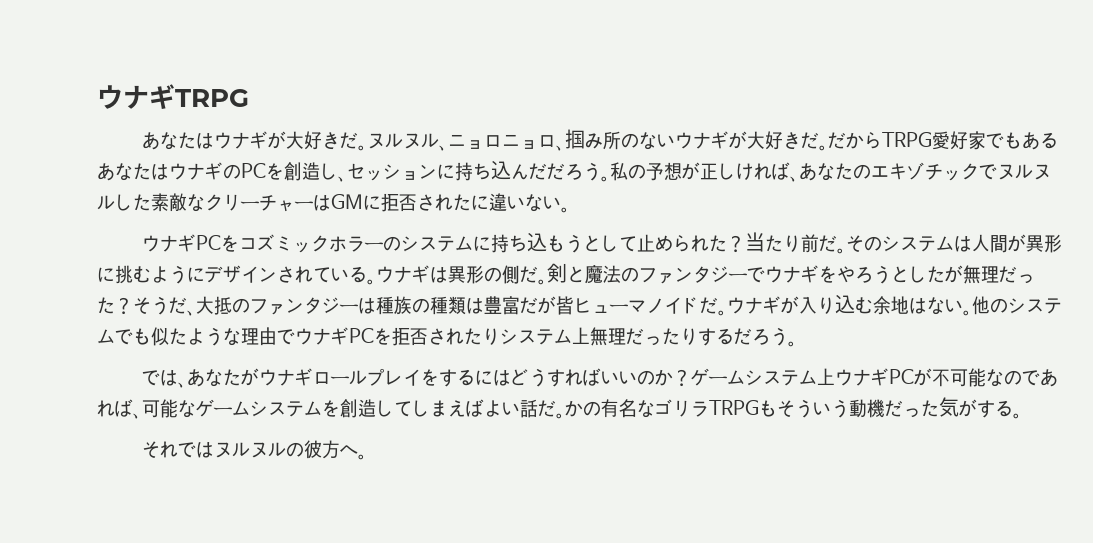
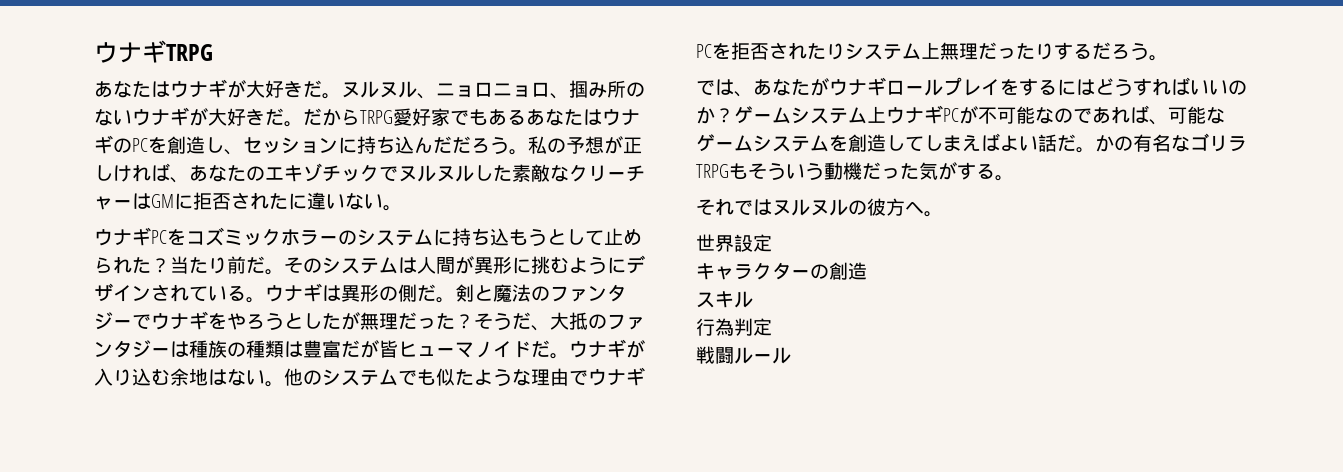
+ 世界設定
+ キャラクターの創造
+ スキル
+ 行為判定
+ 戦闘ルール

